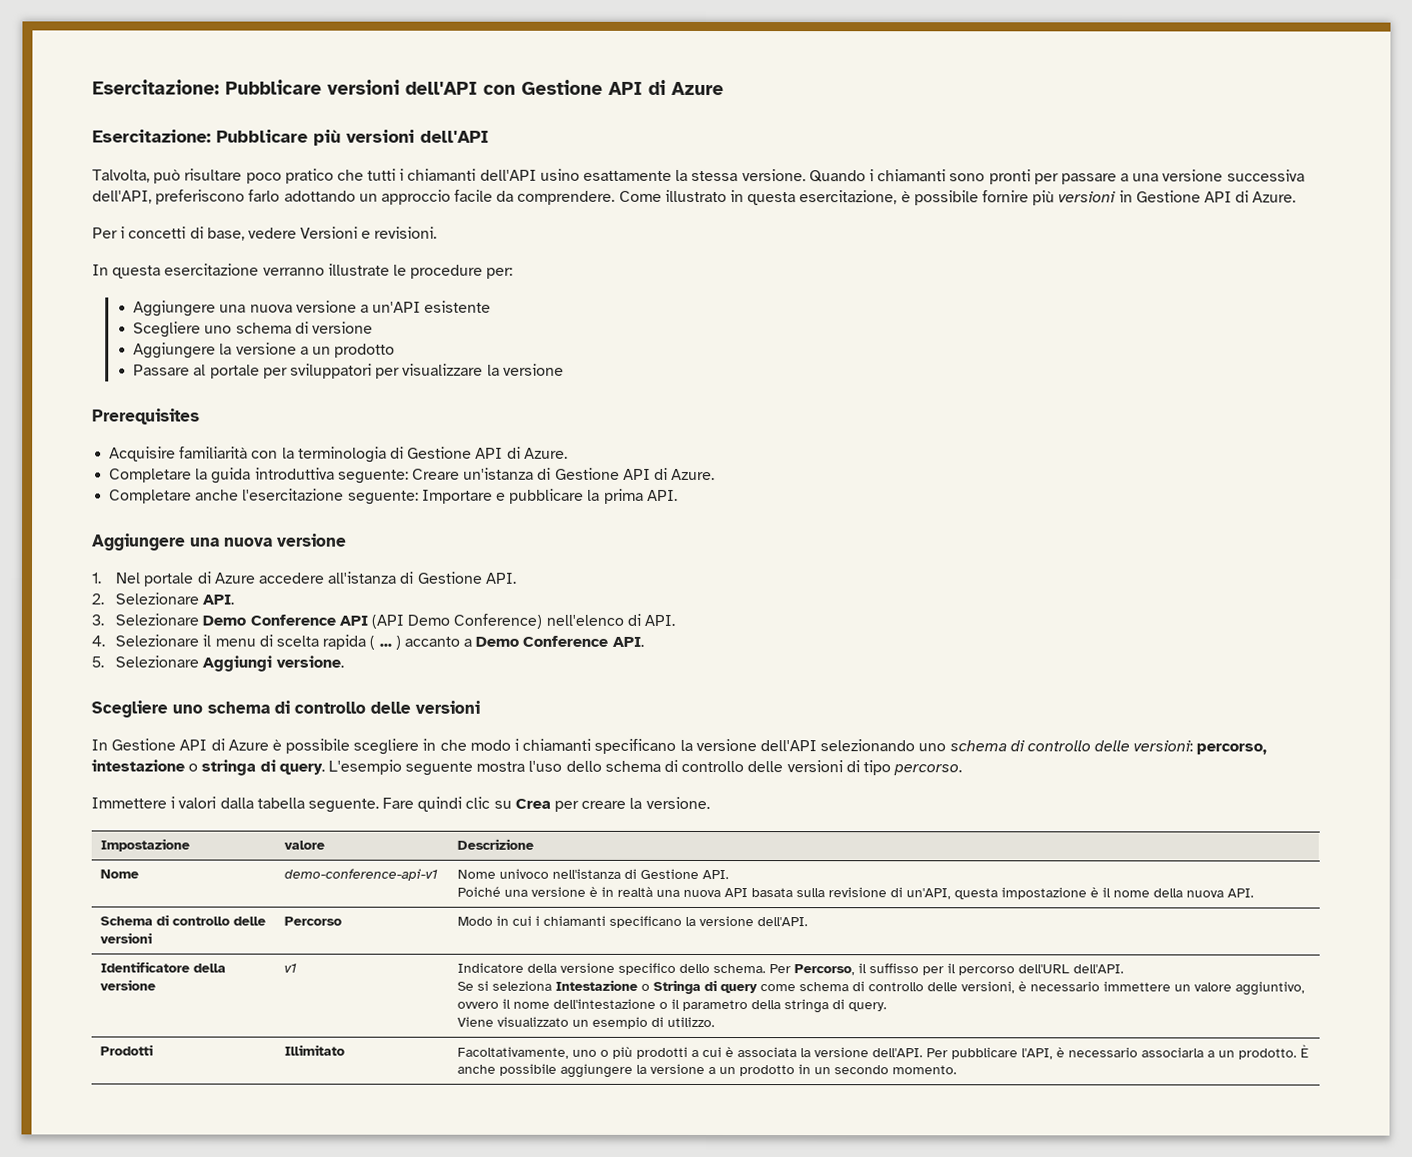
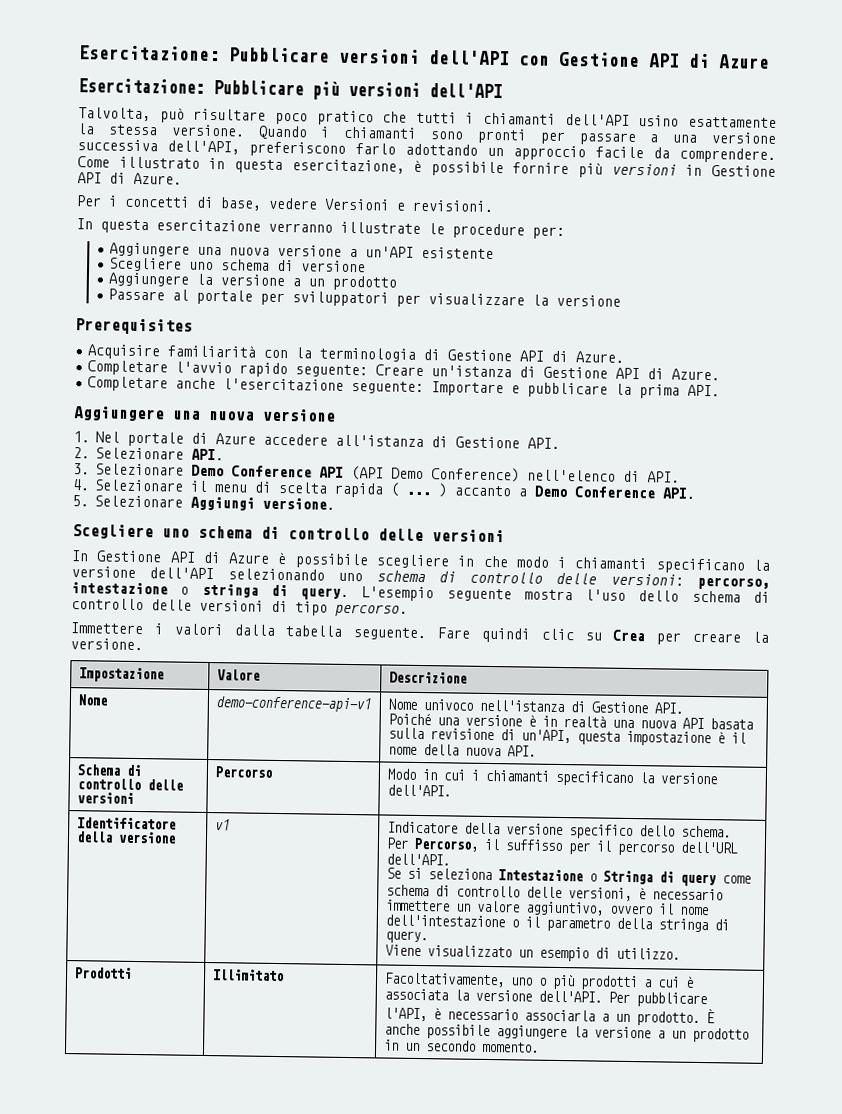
- Completare la guida introduttiva seguente: Creare un'istanza di Gestione API di Azure.
+ Completare l'avvio rapido seguente: Creare un'istanza di Gestione API di Azure.
- Impostazione | valore | Descrizione
+ Impostazione | Valore | Descrizione

